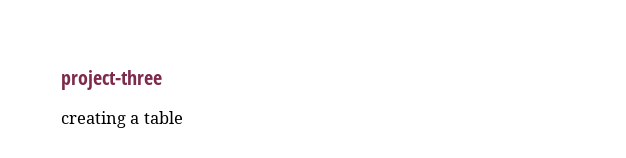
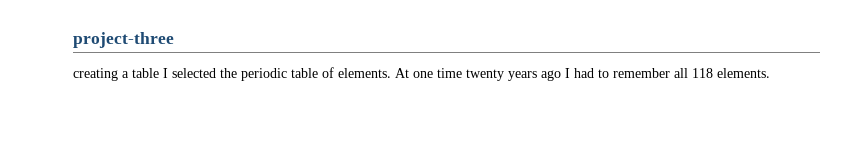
- creating a table
+ creating a table I selected the periodic table of elements. At one time twenty years ago I had to remember all 118 elements.

